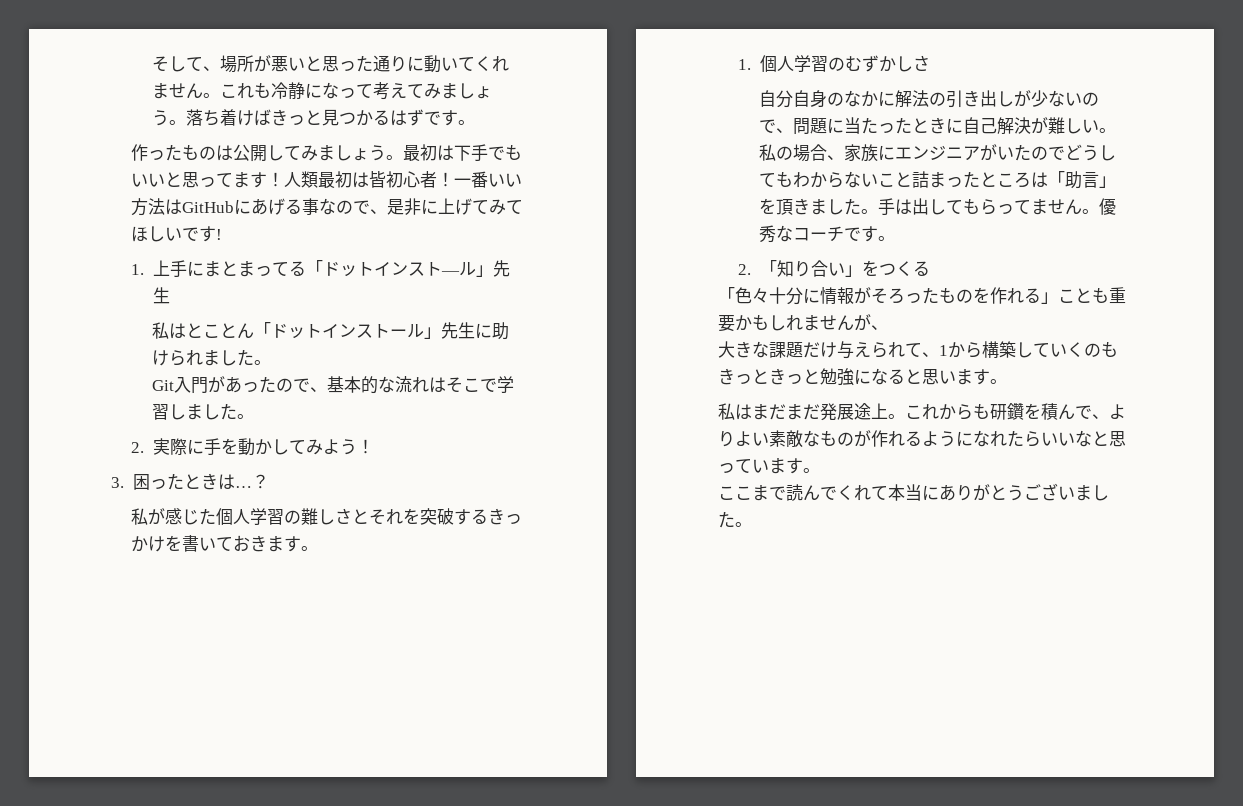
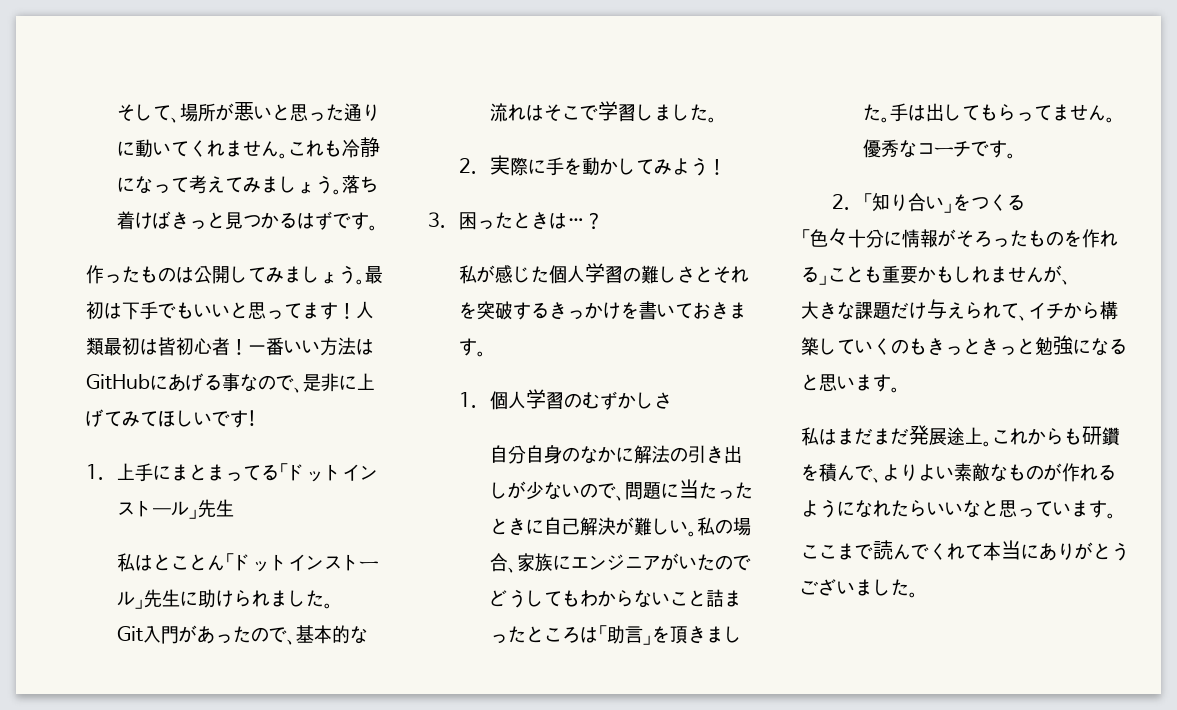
- 大きな課題だけ与えられて、1から構築していくのもきっときっと勉強になると思います。
+ 大きな課題だけ与えられて、イチから構築していくのもきっときっと勉強になると思います。

